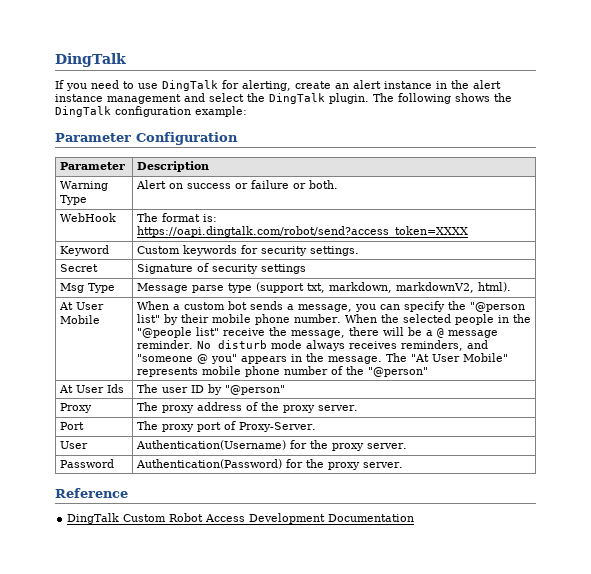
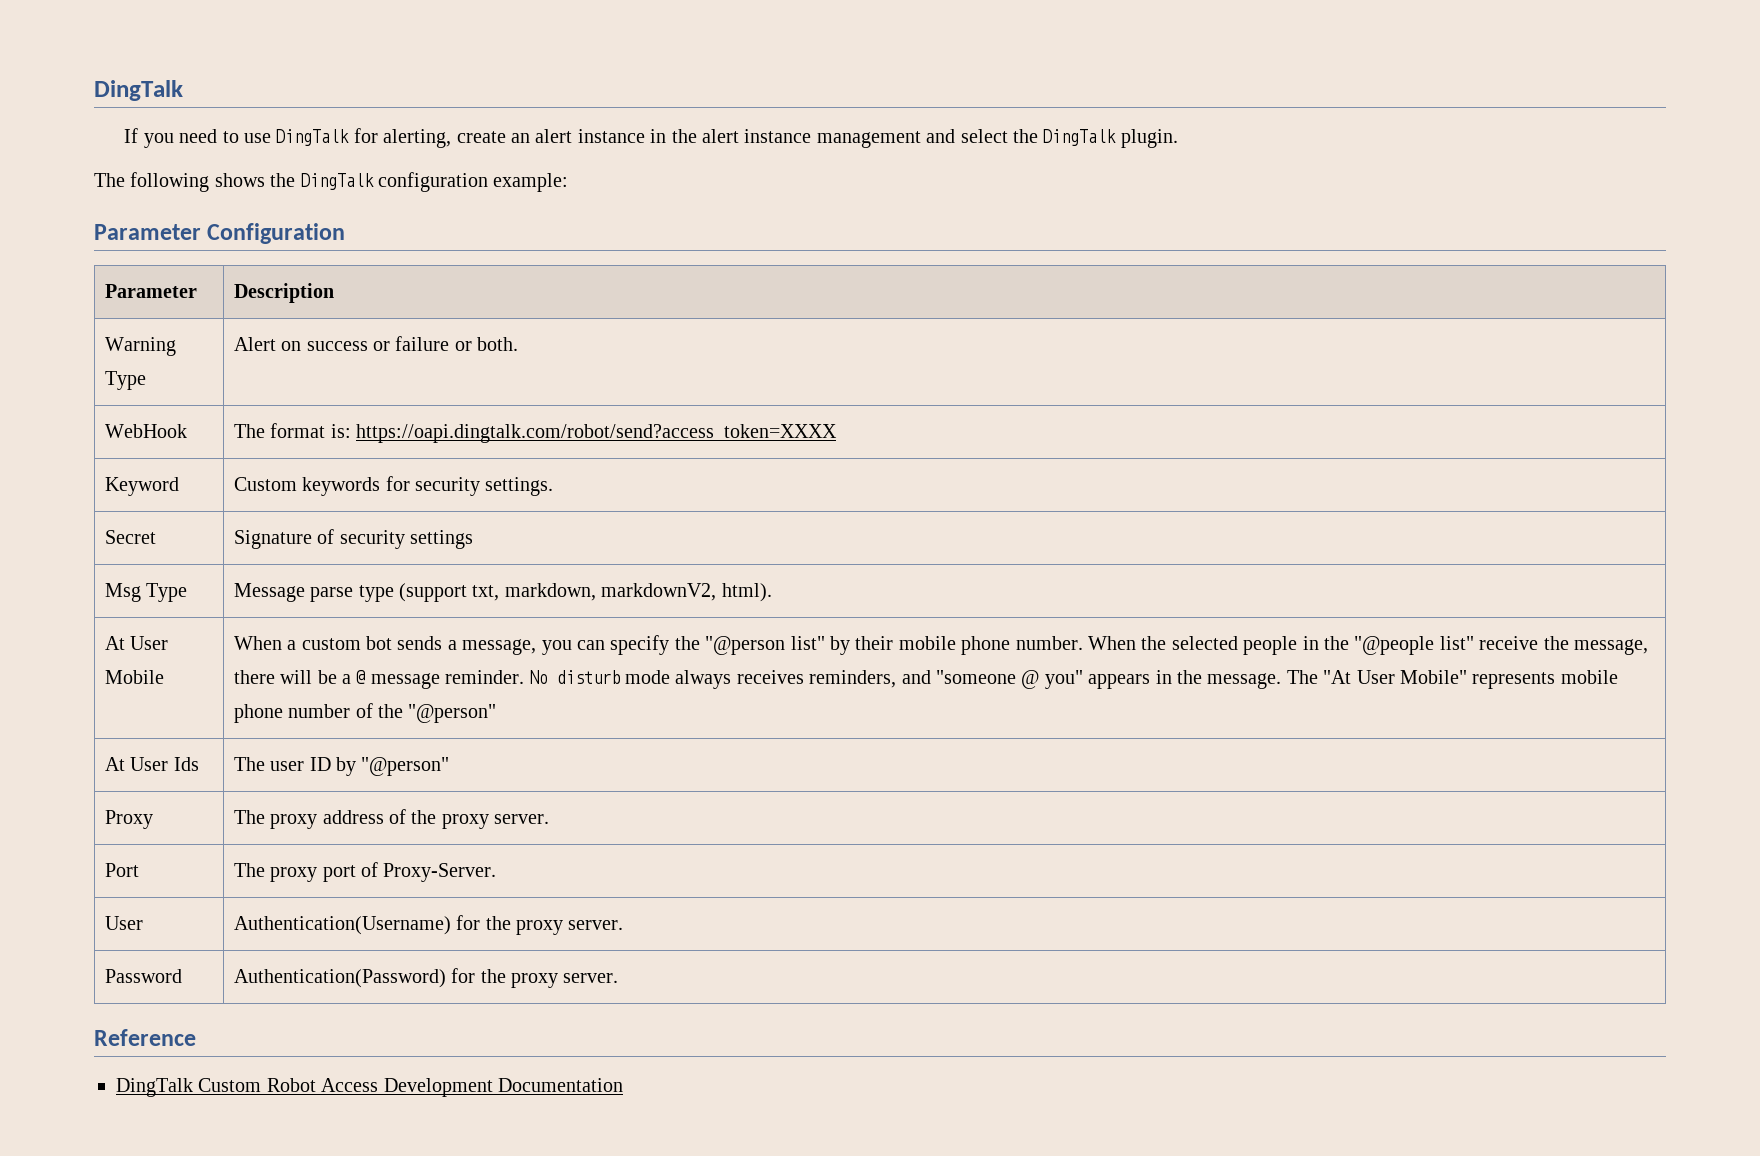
- If you need to use DingTalk for alerting, create an alert instance in the alert instance management and select the DingTalk plugin. The following shows the DingTalk configuration example:
+ If you need to use DingTalk for alerting, create an alert instance in the alert instance management and select the DingTalk plugin.
+ The following shows the DingTalk configuration example:

